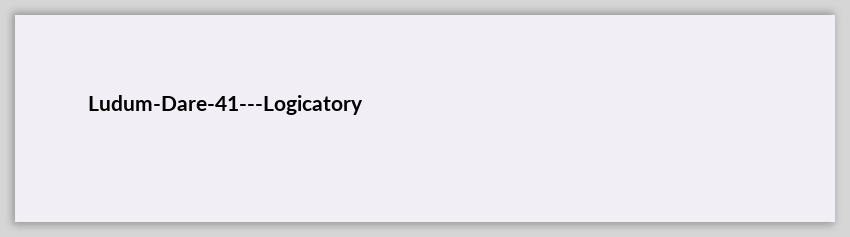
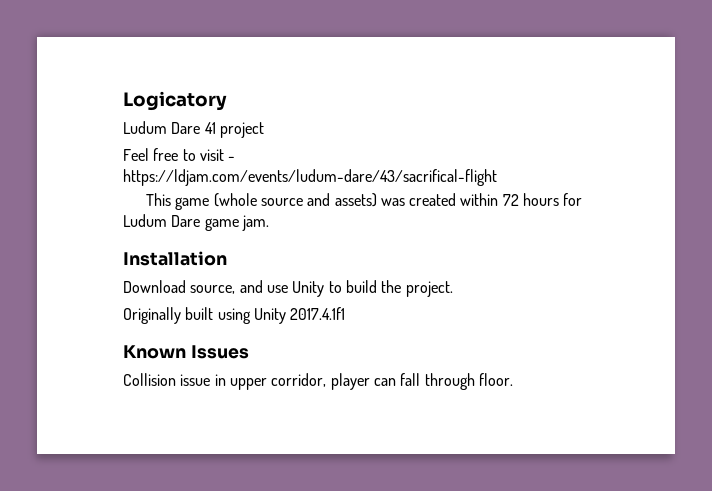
- Ludum-Dare-41---Logicatory
+ Logicatory
+ Ludum Dare 41 project
+ Feel free to visit - https://ldjam.com/events/ludum-dare/43/sacrifical-flight
+ This game (whole source and assets) was created within 72 hours for Ludum Dare game jam.
+ Installation
+ Download source, and use Unity to build the project.
+ Originally built using Unity 2017.4.1f1
+ Known Issues
+ Collision issue in upper corridor, player can fall through floor.

